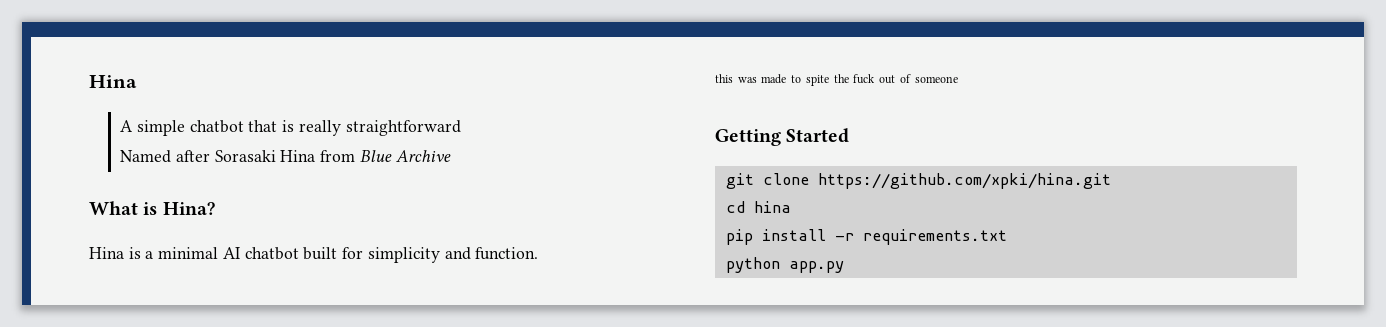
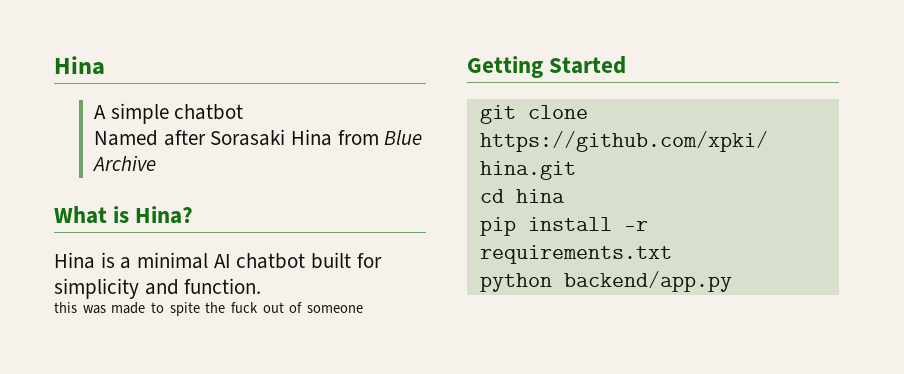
- A simple chatbot that is really straightforward
+ A simple chatbot
- python app.py
+ python backend/app.py

